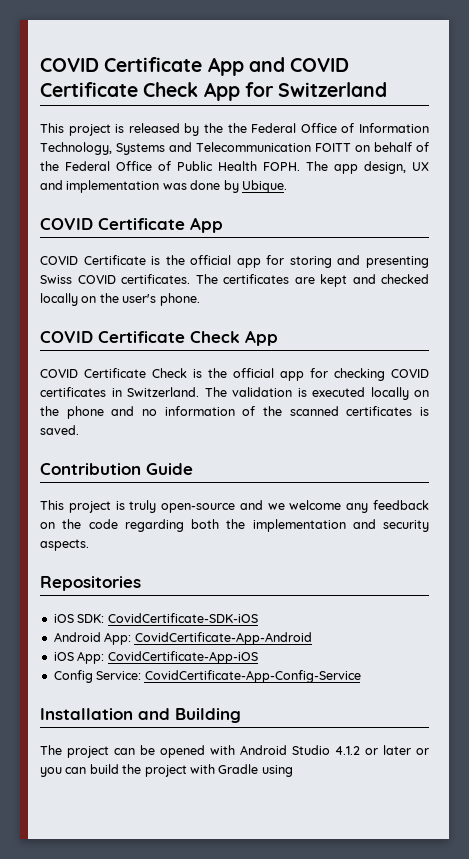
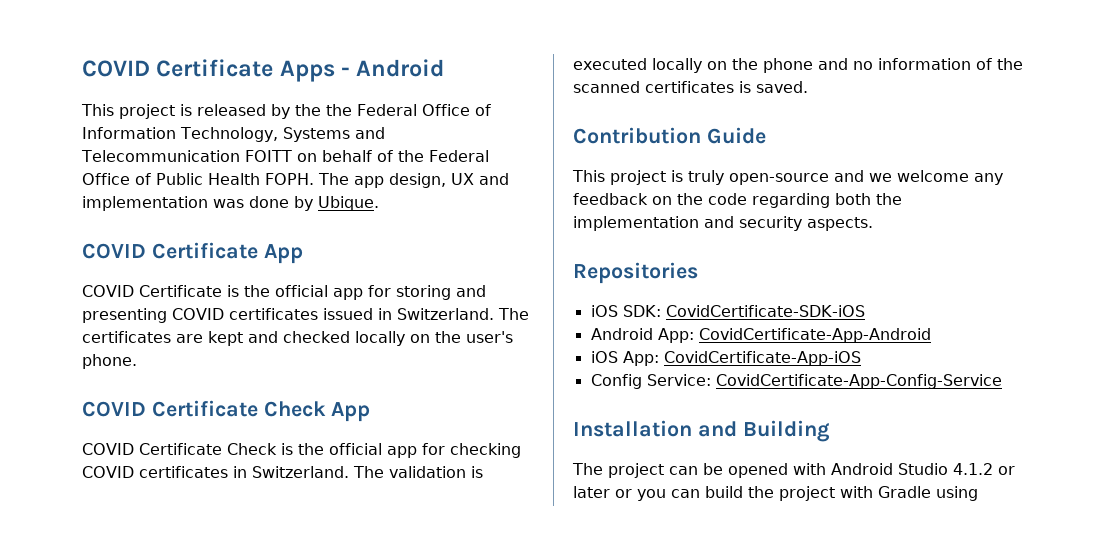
- COVID Certificate App and COVID Certificate Check App for Switzerland
+ COVID Certificate Apps - Android
- COVID Certificate is the official app for storing and presenting Swiss COVID certificates.
+ COVID Certificate is the official app for storing and presenting COVID certificates issued in Switzerland.

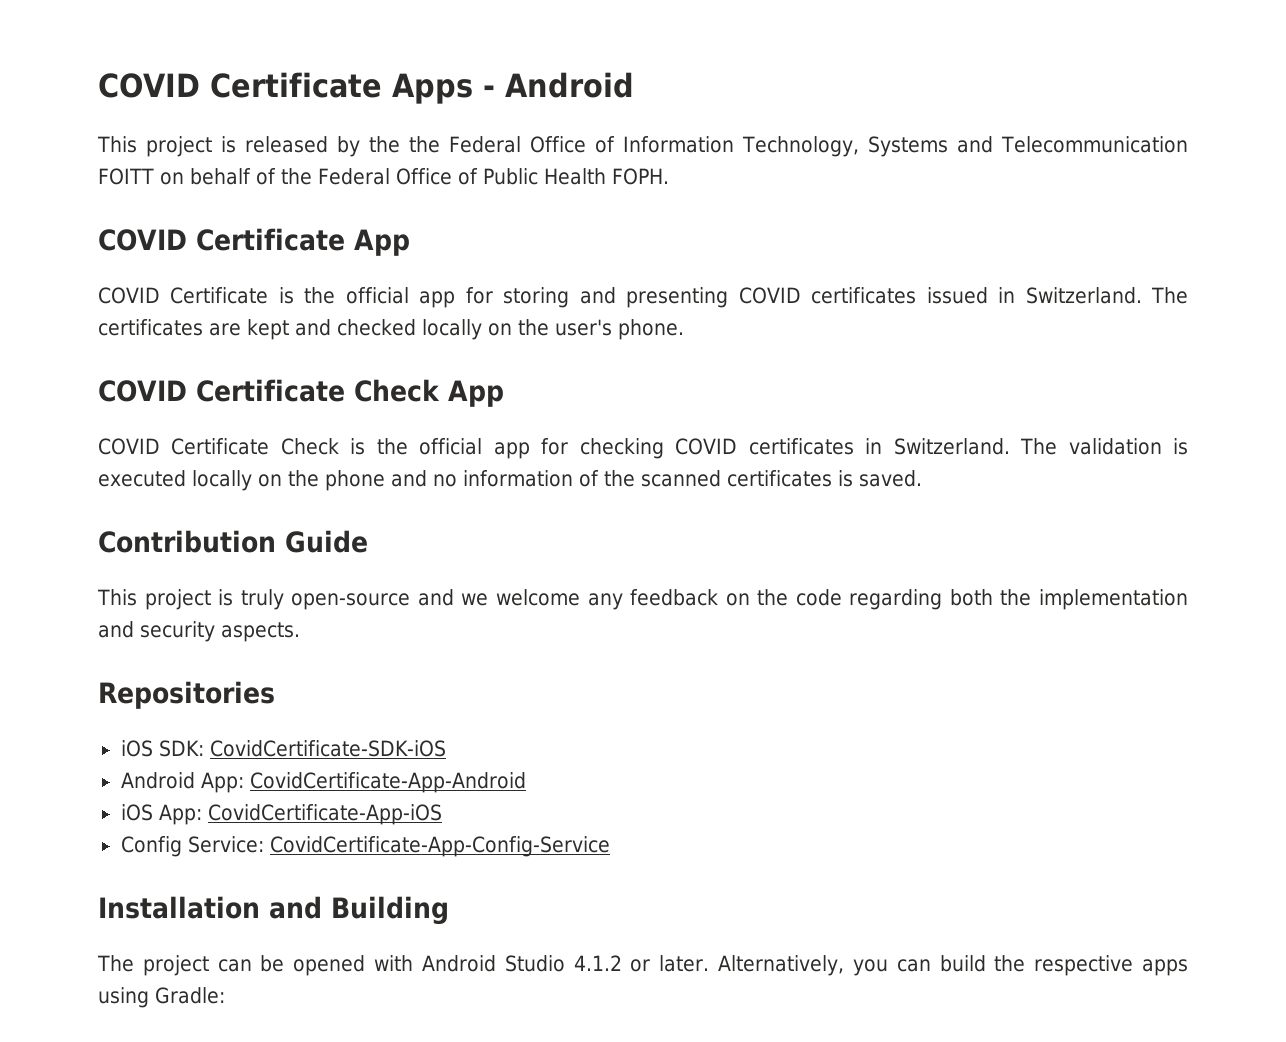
- The app design, UX and implementation was done by Ubique.
- The project can be opened with Android Studio 4.1.2 or later or you can build the project with Gradle using
+ The project can be opened with Android Studio 4.1.2 or later. Alternatively, you can build the respective apps using Gradle:

